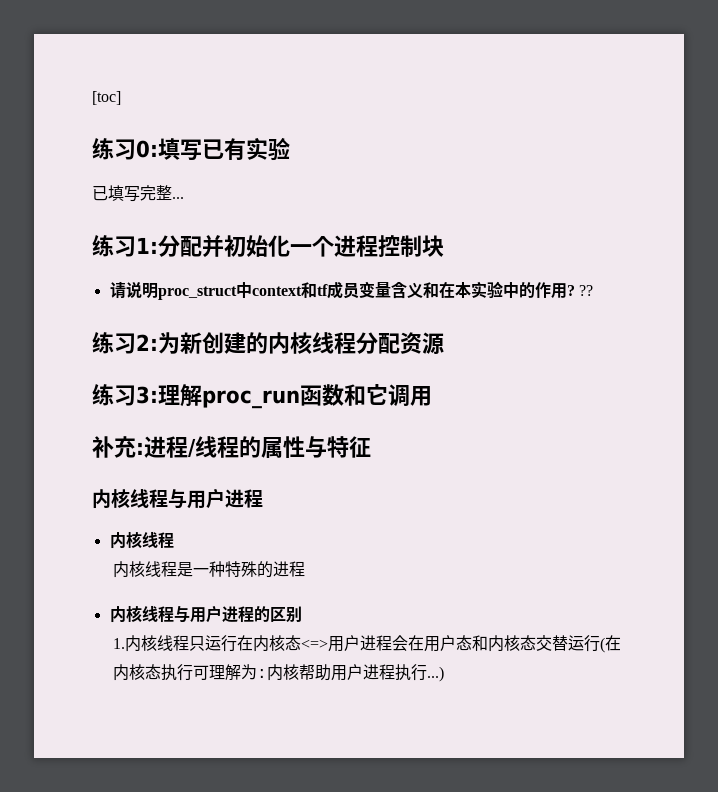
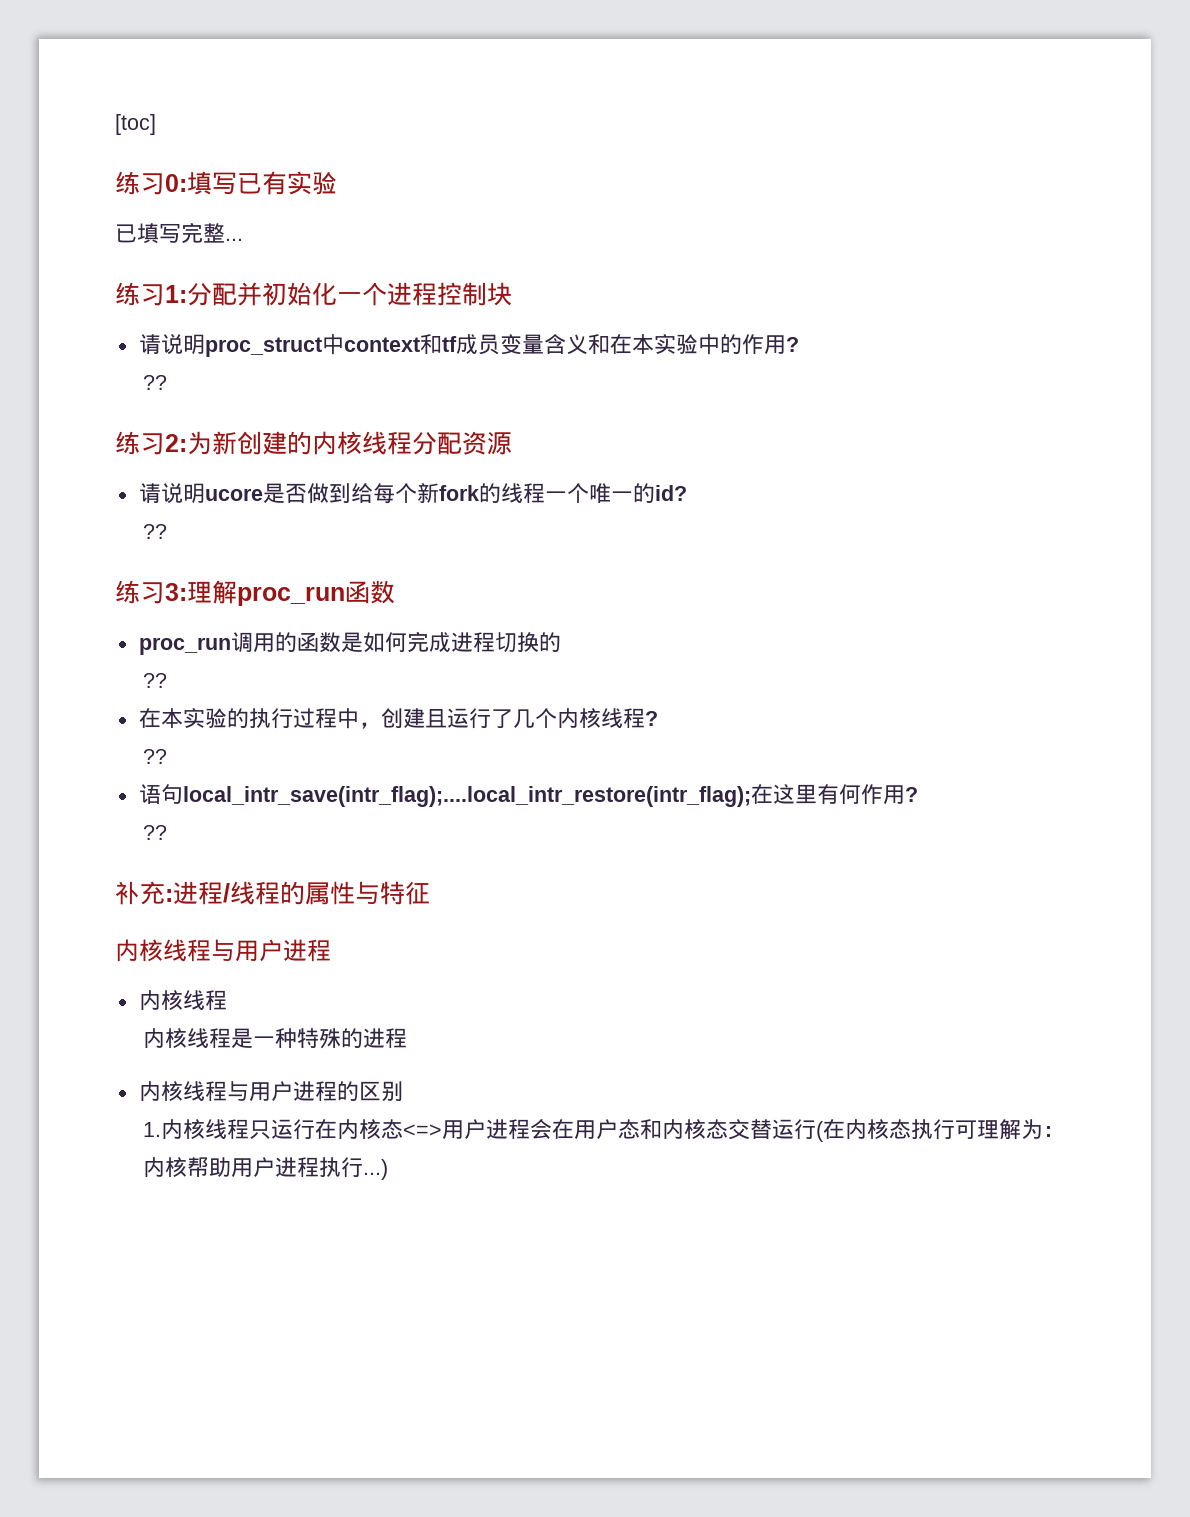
- 请说明proc_struct中context和tf成员变量含义和在本实验中的作用? ??
+ 请说明proc_struct中context和tf成员变量含义和在本实验中的作用?
+ ??
+ 请说明ucore是否做到给每个新fork的线程一个唯一的id?
+ ??
- 练习3:理解proc_run函数和它调用
+ 练习3:理解proc_run函数
+ proc_run调用的函数是如何完成进程切换的
+ ??
+ 在本实验的执行过程中，创建且运行了几个内核线程?
+ ??
+ 语句local_intr_save(intr_flag);....local_intr_restore(intr_flag);在这里有何作用?
+ ??

